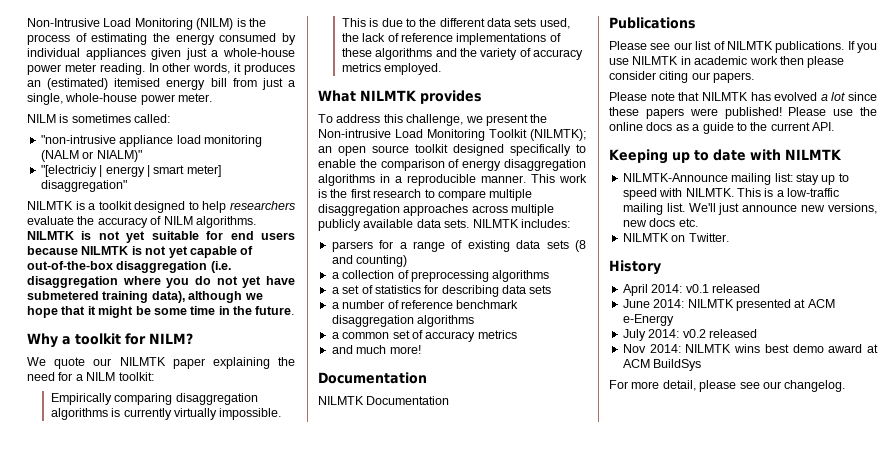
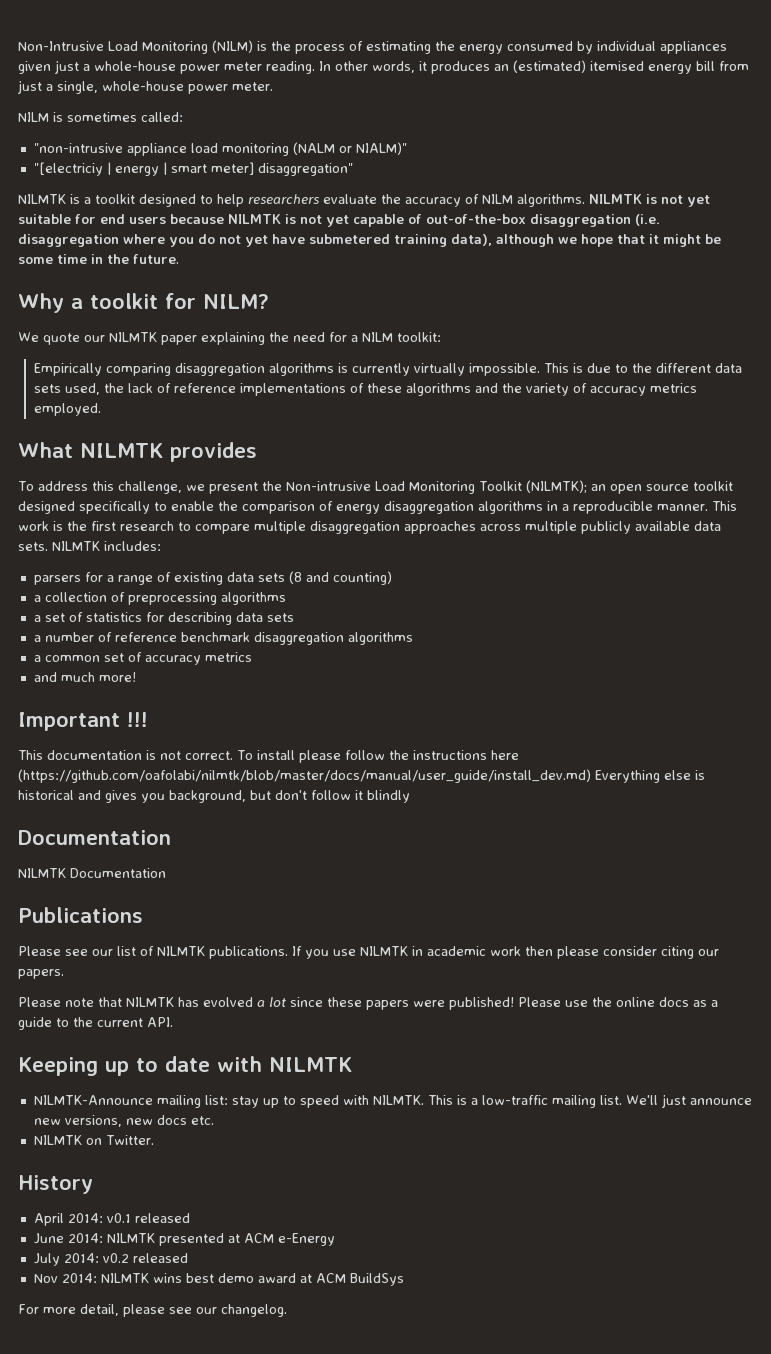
+ Important !!!
+ This documentation is not correct. To install please follow the instructions here (https://github.com/oafolabi/nilmtk/blob/master/docs/manual/user_guide/install_dev.md) Everything else is historical and gives you background, but don't follow it blindly

